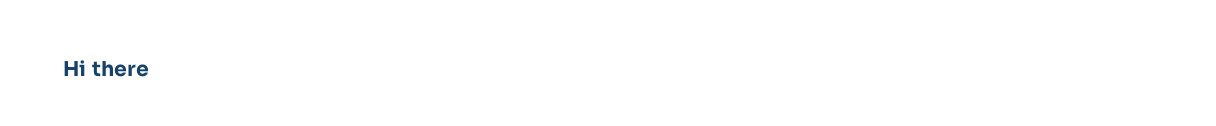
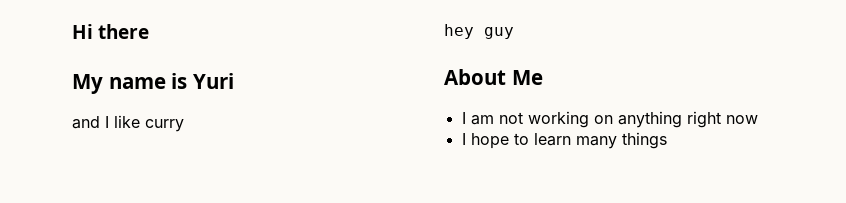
+ My name is Yuri
+ and I like curry
+ hey guy
+ About Me
+ I am not working on anything right now
+ I hope to learn many things

